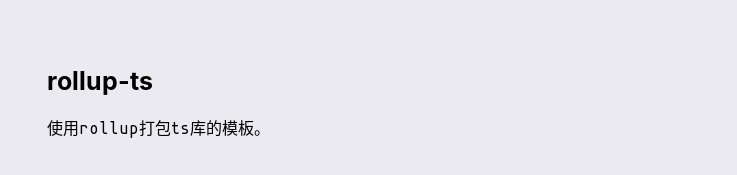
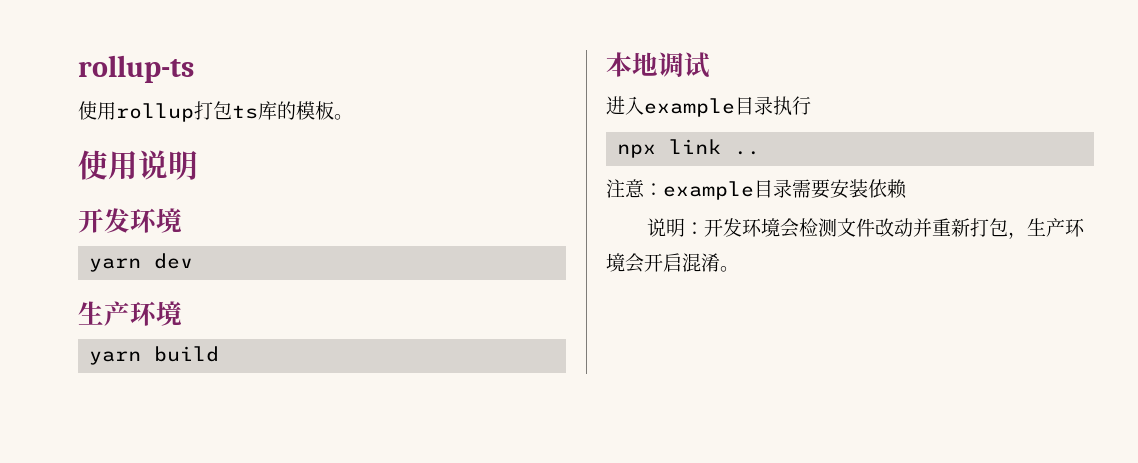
+ 使用说明
+ 开发环境
+ yarn dev
+ 生产环境
+ yarn build
+ 本地调试
+ 进入example目录执行
+ npx link ..
+ 注意：example目录需要安装依赖
+ 说明：开发环境会检测文件改动并重新打包，生产环境会开启混淆。

